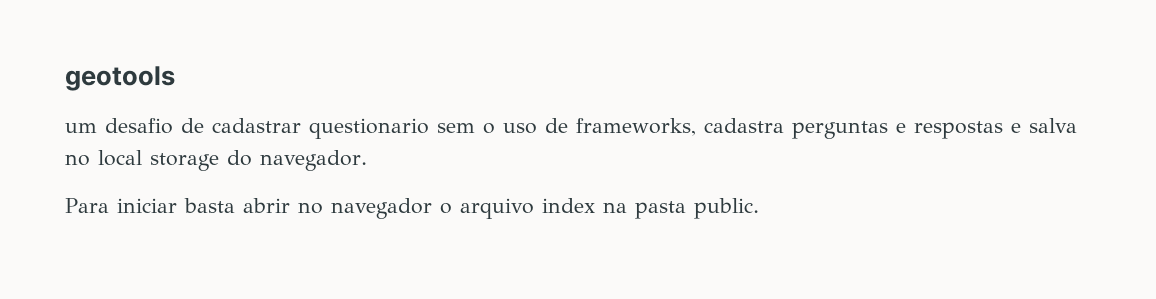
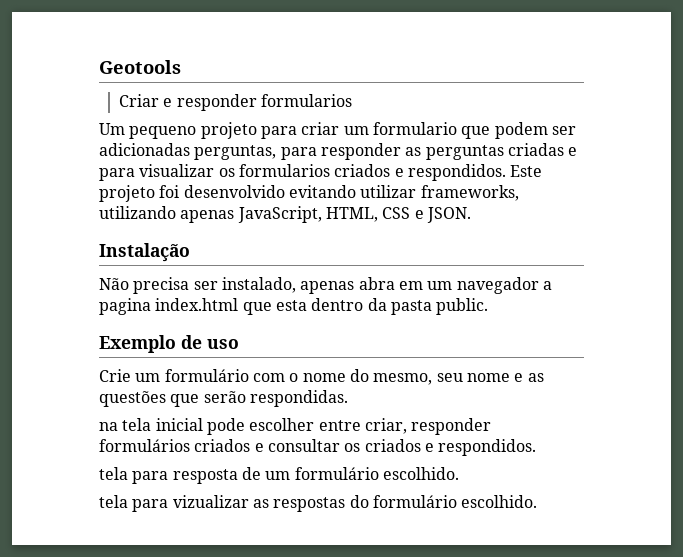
- geotools
- um desafio de cadastrar questionario sem o uso de frameworks, cadastra perguntas e respostas e salva no local storage do navegador.
- Para iniciar basta abrir no navegador o arquivo index na pasta public.
+ Geotools
+ Criar e responder formularios
+ Um pequeno projeto para criar um formulario que podem ser adicionadas perguntas, para responder as perguntas criadas e para visualizar os formularios criados e respondidos. Este projeto foi desenvolvido evitando utilizar frameworks, utilizando apenas JavaScript, HTML, CSS e JSON.
+ Instalação
+ Não precisa ser instalado, apenas abra em um navegador a pagina index.html que esta dentro da pasta public.
+ Exemplo de uso
+ Crie um formulário com o nome do mesmo, seu nome e as questões que serão respondidas.
+ na tela inicial pode escolher entre criar, responder formulários criados e consultar os criados e respondidos.
+ tela para resposta de um formulário escolhido.
+ tela para vizualizar as respostas do formulário escolhido.

